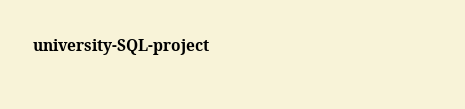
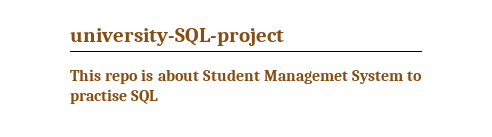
+ This repo is about Student Managemet System to practise SQL

